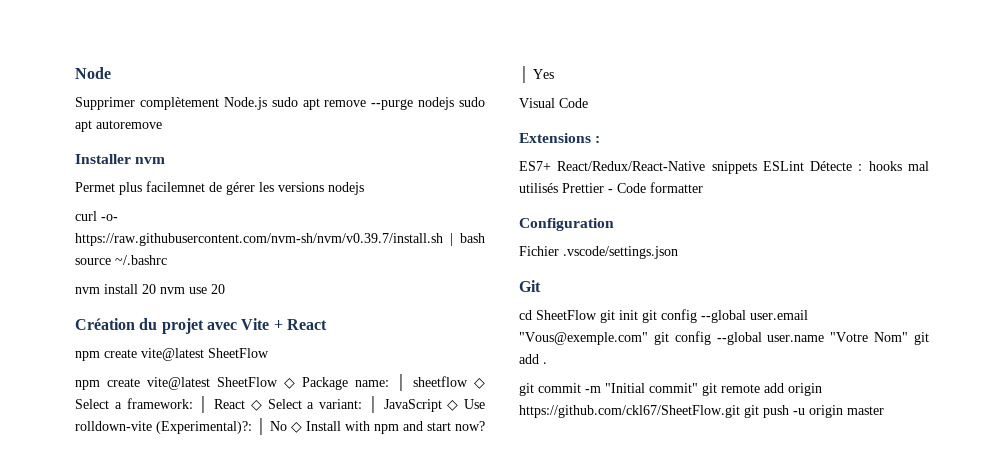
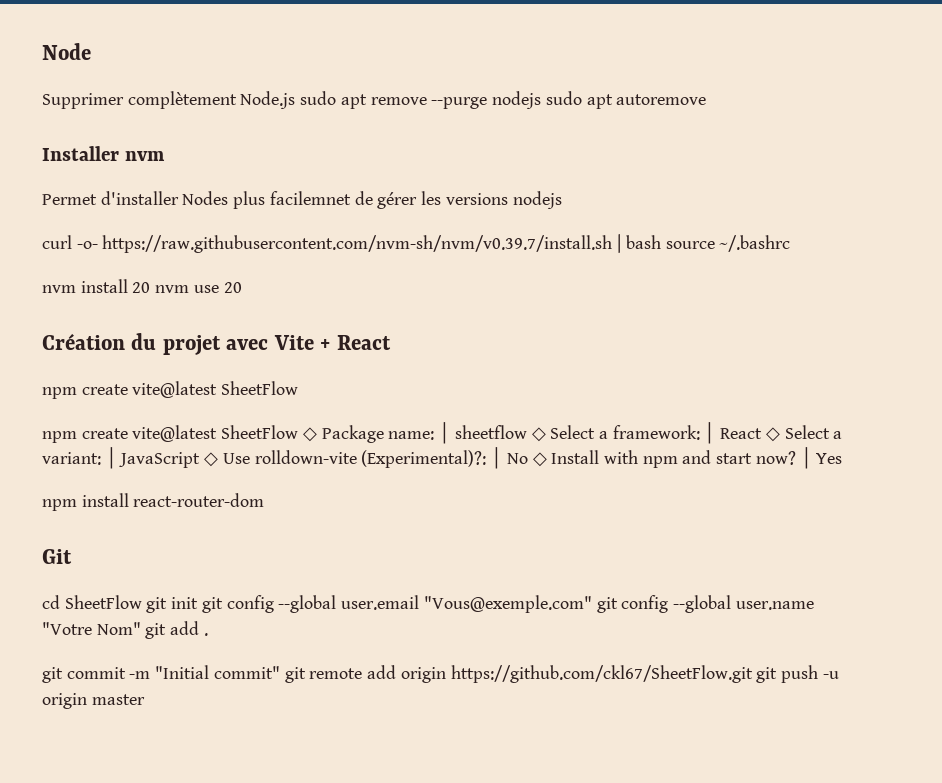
- Permet plus facilemnet de gérer les versions nodejs
+ Permet d'installer Nodes plus facilemnet de gérer les versions nodejs
- Visual Code
- Extensions :
- ES7+ React/Redux/React-Native snippets ESLint Détecte : hooks mal utilisés Prettier - Code formatter
- Configuration
- Fichier .vscode/settings.json
+ npm install react-router-dom

